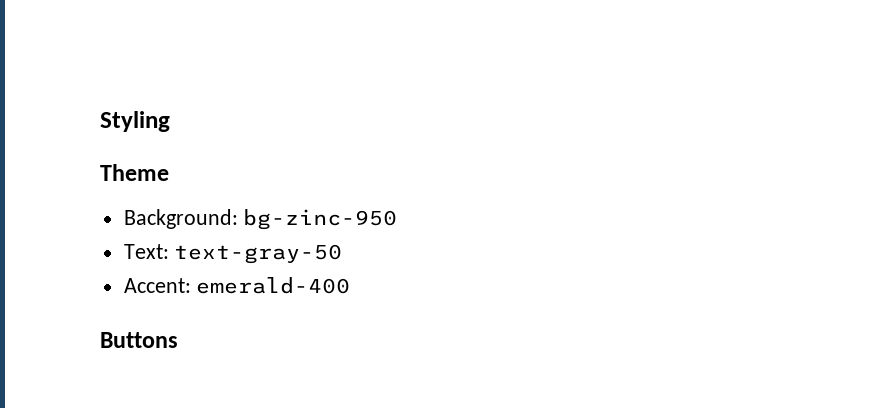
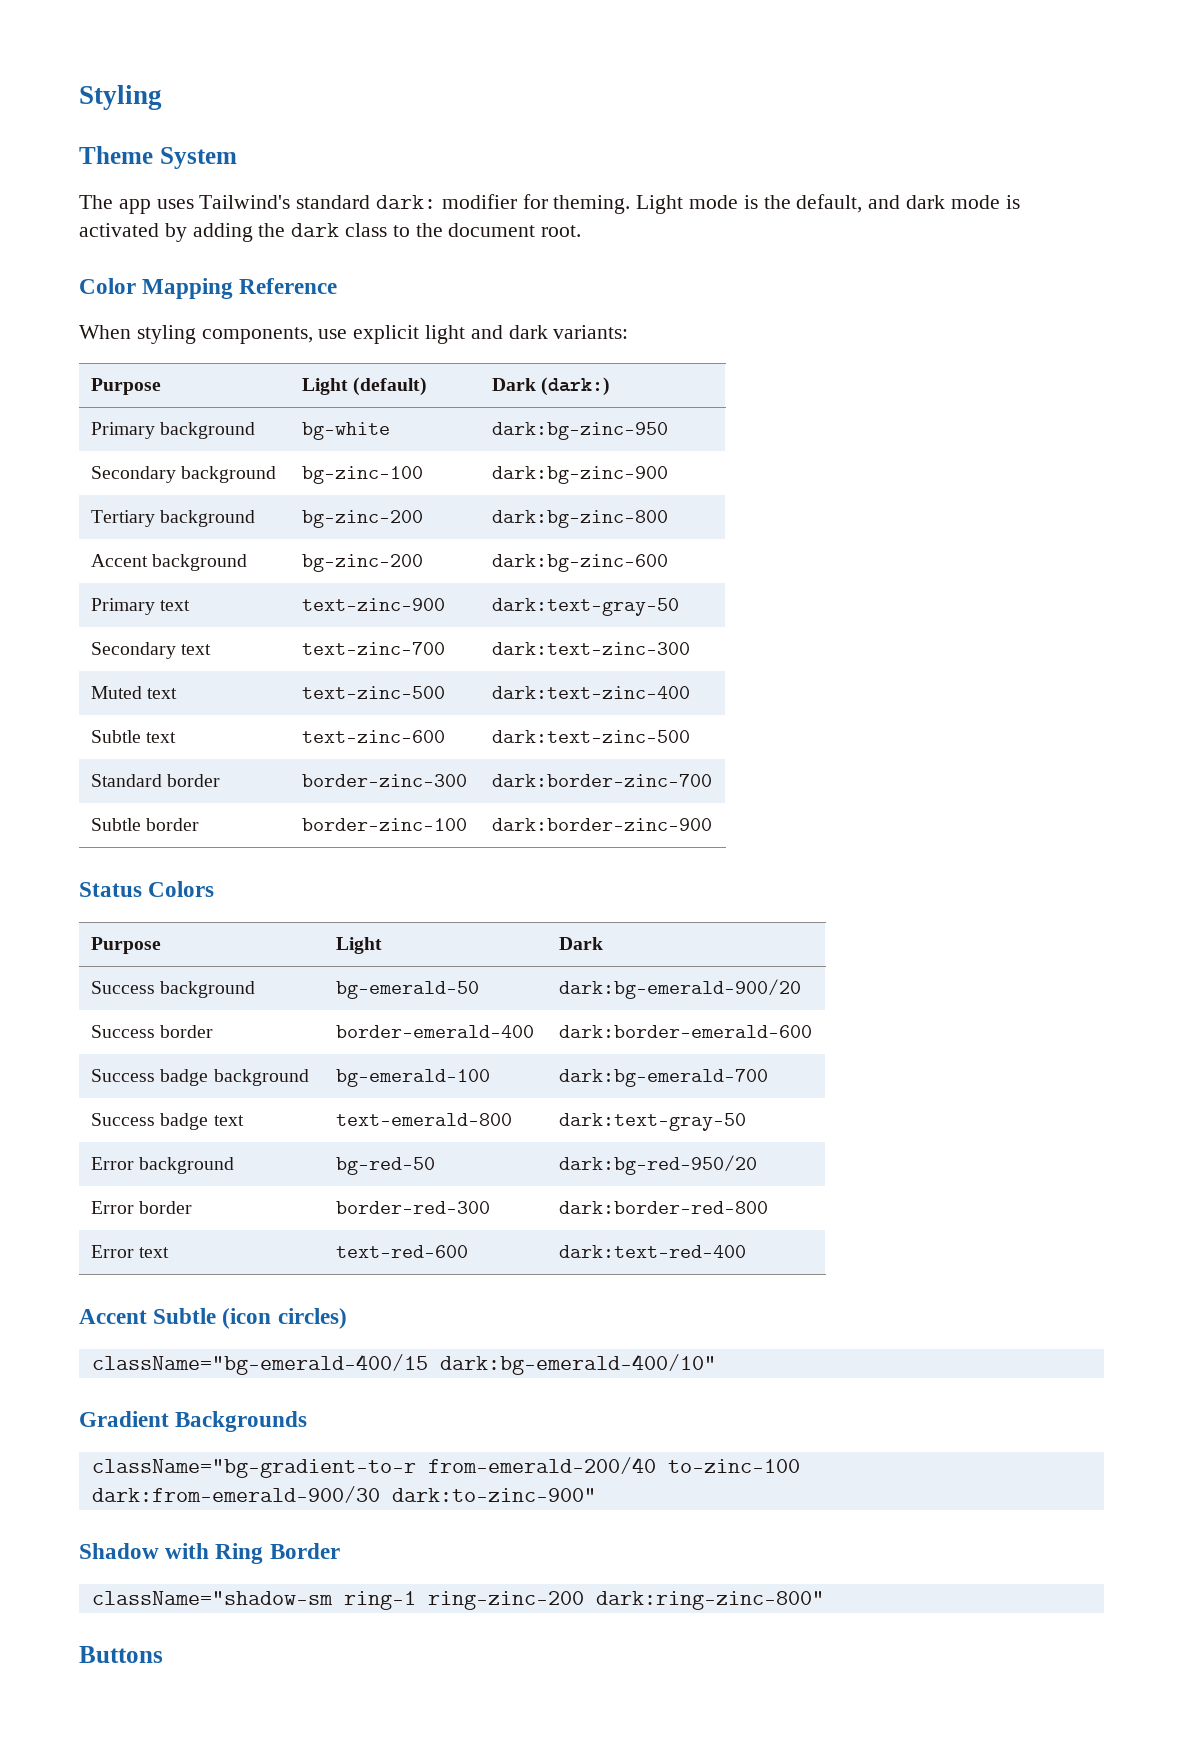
- Theme
- Background: bg-zinc-950
- Text: text-gray-50
- Accent: emerald-400
+ Theme System
+ The app uses Tailwind's standard dark: modifier for theming. Light mode is the default, and dark mode is activated by adding the dark class to the document root.
+ Color Mapping Reference
+ When styling components, use explicit light and dark variants:
+ Purpose | Light (default) | Dark (dark:)
+ Primary background | bg-white | dark:bg-zinc-950
+ Secondary background | bg-zinc-100 | dark:bg-zinc-900
+ Tertiary background | bg-zinc-200 | dark:bg-zinc-800
+ Accent background | bg-zinc-200 | dark:bg-zinc-600
+ Primary text | text-zinc-900 | dark:text-gray-50
+ Secondary text | text-zinc-700 | dark:text-zinc-300
+ Muted text | text-zinc-500 | dark:text-zinc-400
+ Subtle text | text-zinc-600 | dark:text-zinc-500
+ Standard border | border-zinc-300 | dark:border-zinc-700
+ Subtle border | border-zinc-100 | dark:border-zinc-900
+ Status Colors
+ Purpose | Light | Dark
+ Success background | bg-emerald-50 | dark:bg-emerald-900/20
+ Success border | border-emerald-400 | dark:border-emerald-600
+ Success badge background | bg-emerald-100 | dark:bg-emerald-700
+ Success badge text | text-emerald-800 | dark:text-gray-50
+ Error background | bg-red-50 | dark:bg-red-950/20
+ Error border | border-red-300 | dark:border-red-800
+ Error text | text-red-600 | dark:text-red-400
+ Accent Subtle (icon circles)
+ className="bg-emerald-400/15 dark:bg-emerald-400/10"
+ Gradient Backgrounds
+ className="bg-gradient-to-r from-emerald-200/40 to-zinc-100 dark:from-emerald-900/30 dark:to-zinc-900"
+ Shadow with Ring Border
+ className="shadow-sm ring-1 ring-zinc-200 dark:ring-zinc-800"

